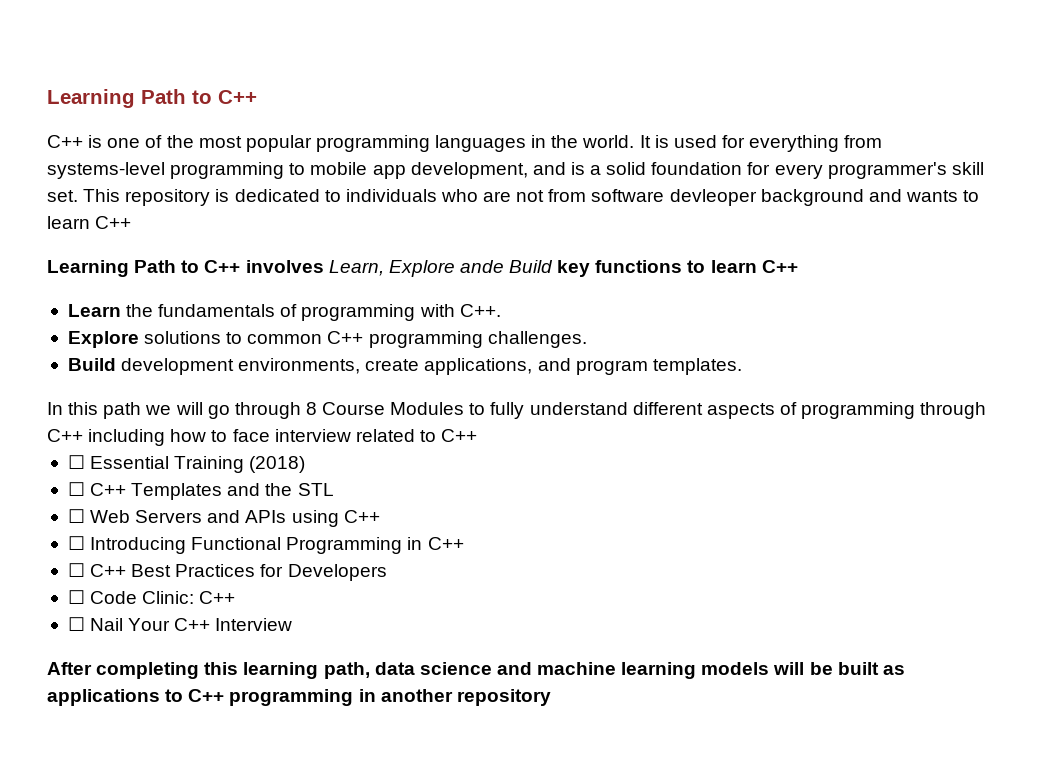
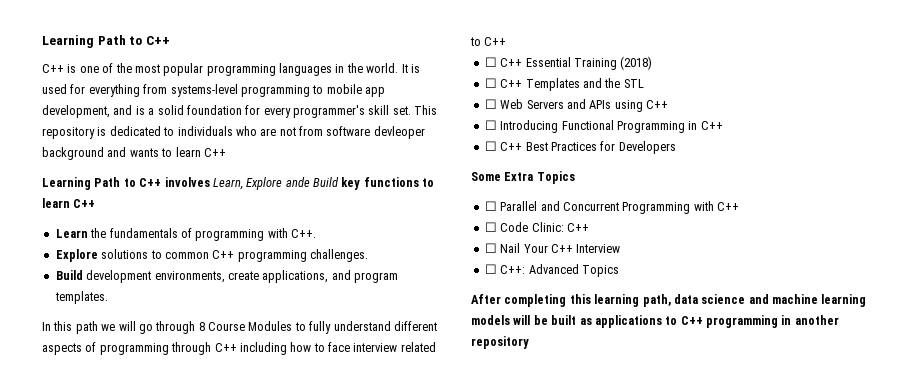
- ☐ Essential Training (2018)
+ ☐ C++ Essential Training (2018)
+ Some Extra Topics
+ ☐ Parallel and Concurrent Programming with C++
+ ☐ C++: Advanced Topics

